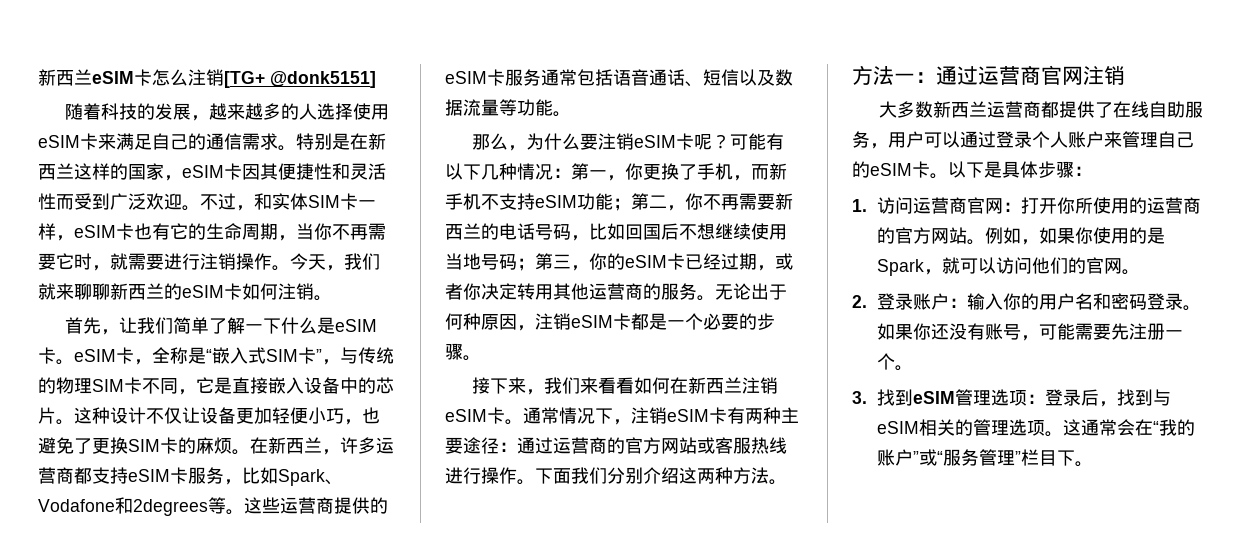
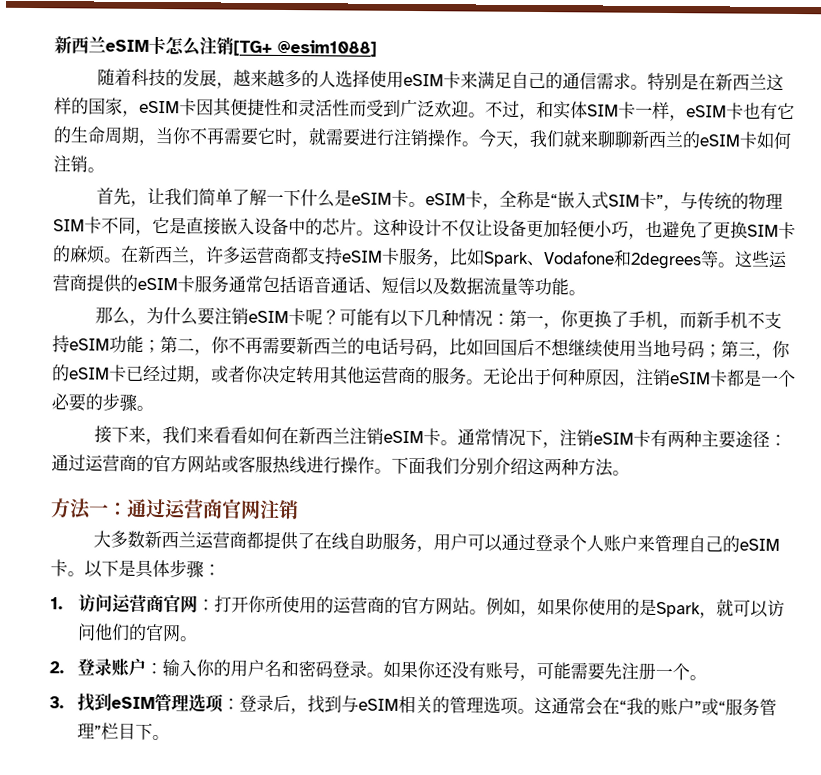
- 新西兰eSIM卡怎么注销[TG+ @donk5151]
+ 新西兰eSIM卡怎么注销[TG+ @esim1088]

